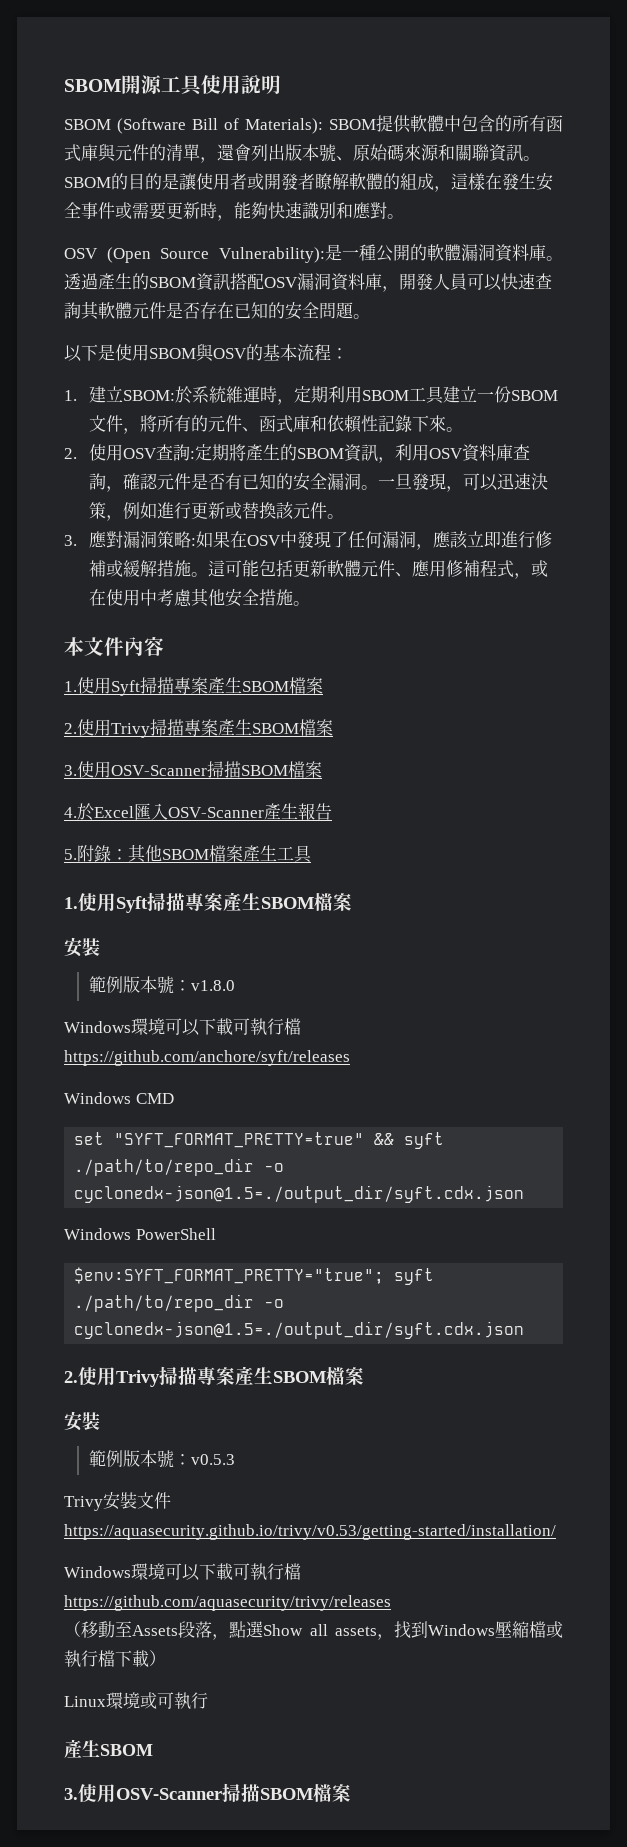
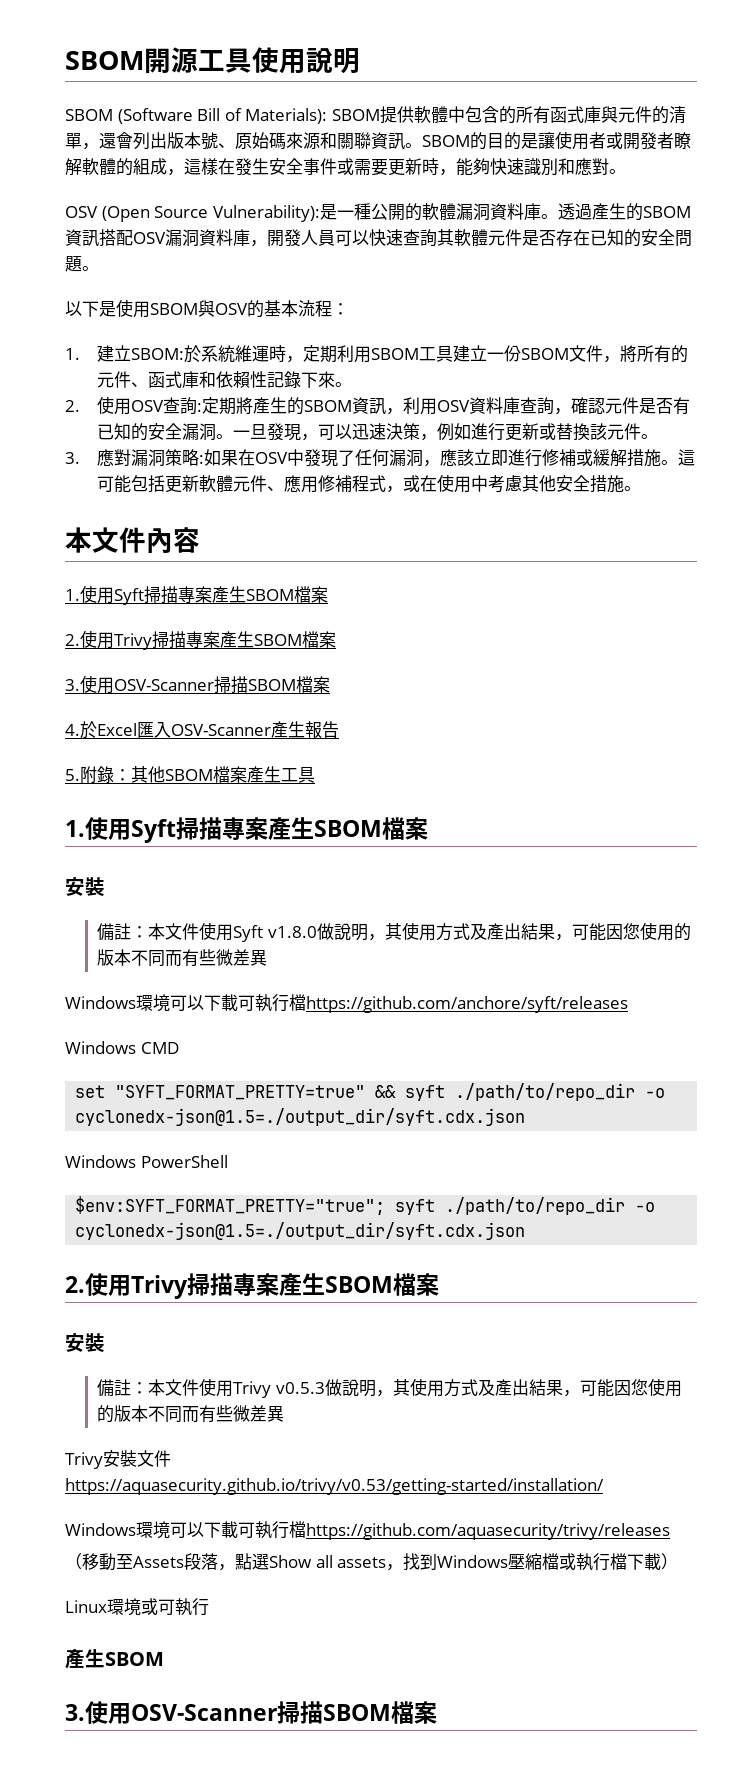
- 範例版本號：v1.8.0
+ 備註：本文件使用Syft v1.8.0做說明，其使用方式及產出結果，可能因您使用的版本不同而有些微差異
- 範例版本號：v0.5.3
+ 備註：本文件使用Trivy v0.5.3做說明，其使用方式及產出結果，可能因您使用的版本不同而有些微差異

